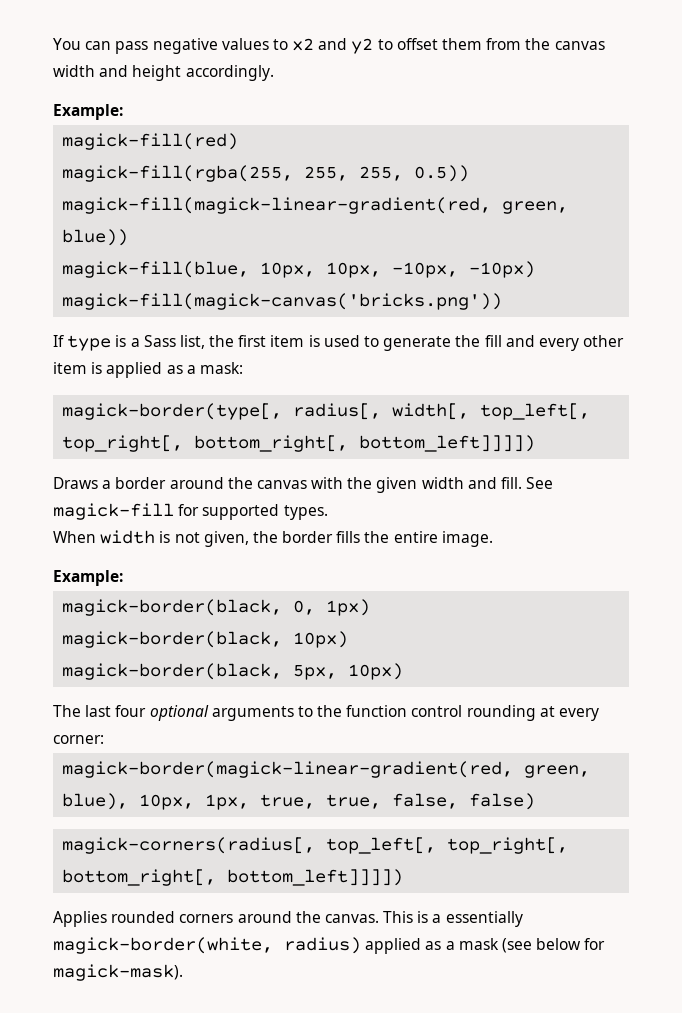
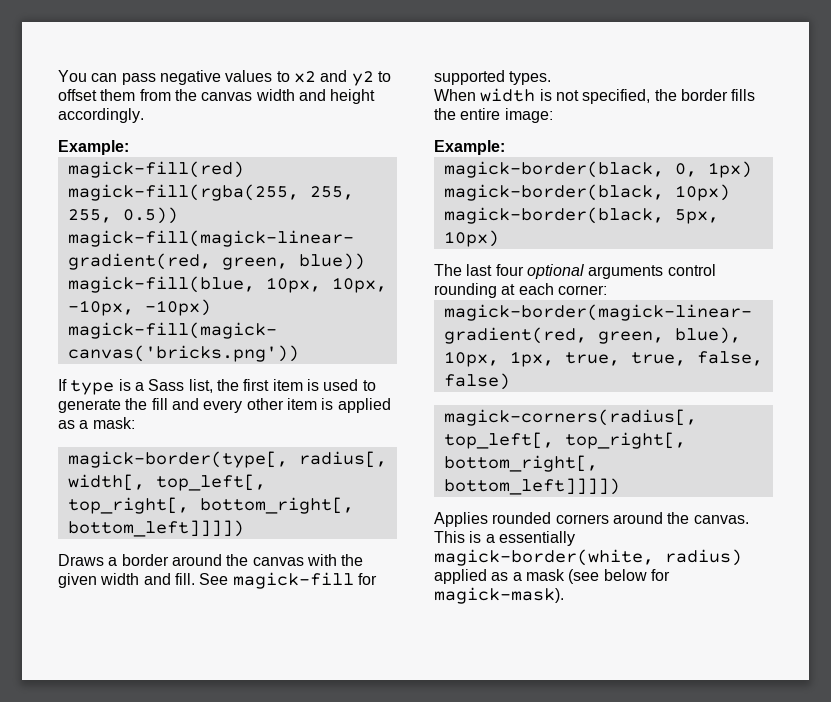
- When width is not given, the border fills the entire image.
+ When width is not specified, the border fills the entire image:
- The last four optional arguments to the function control rounding at every corner:
+ The last four optional arguments control rounding at each corner:

